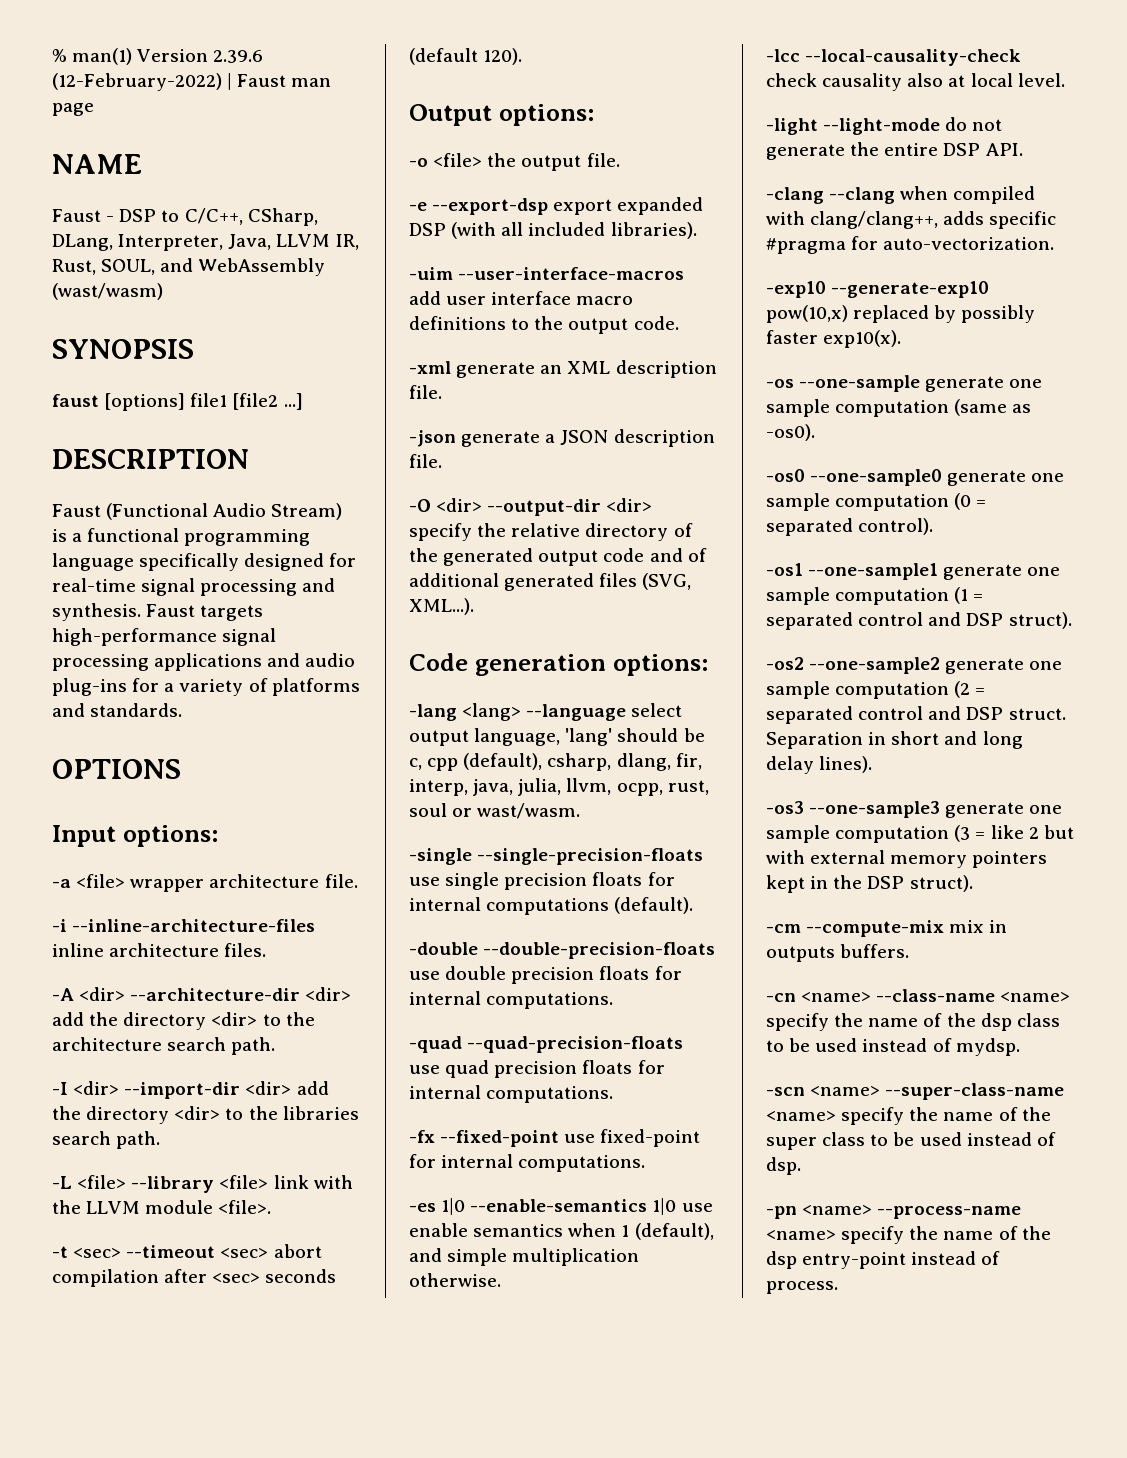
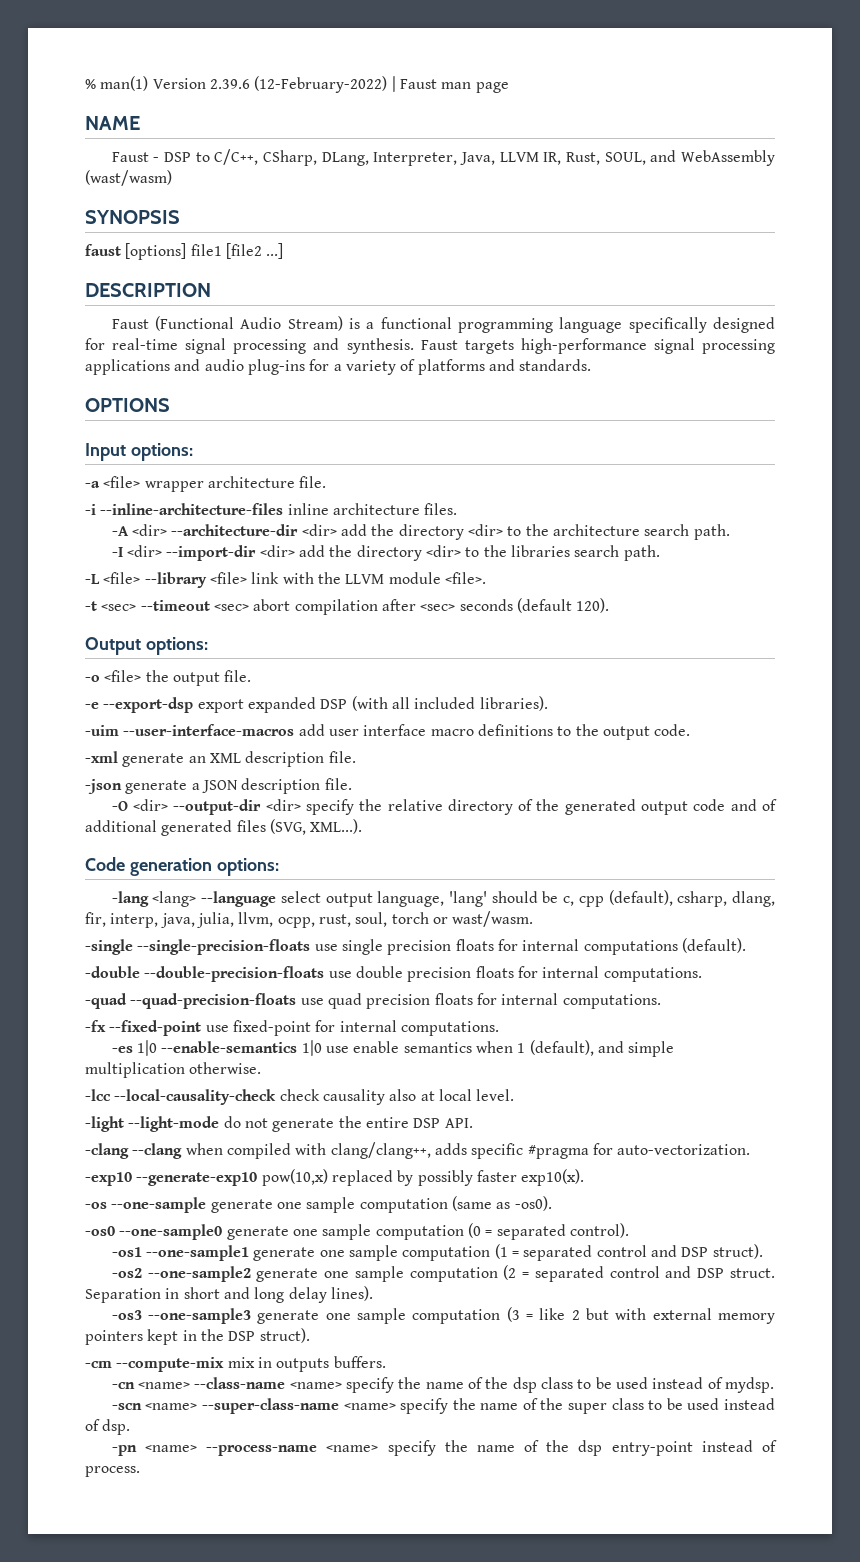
- -lang <lang> --language select output language, 'lang' should be c, cpp (default), csharp, dlang, fir, interp, java, julia, llvm, ocpp, rust, soul or wast/wasm.
+ -lang <lang> --language select output language, 'lang' should be c, cpp (default), csharp, dlang, fir, interp, java, julia, llvm, ocpp, rust, soul, torch or wast/wasm.

